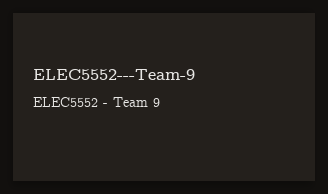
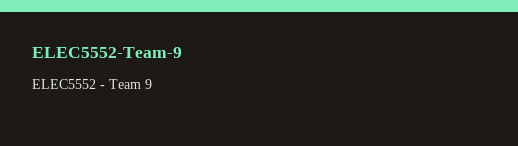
- ELEC5552---Team-9
+ ELEC5552-Team-9

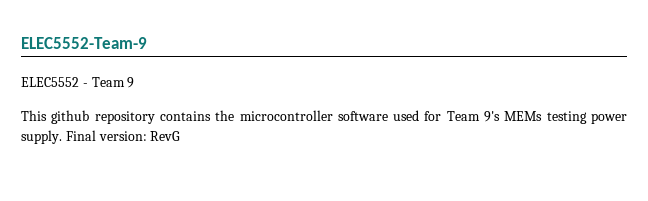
+ This github repository contains the microcontroller software used for Team 9's MEMs testing power supply. Final version: RevG

